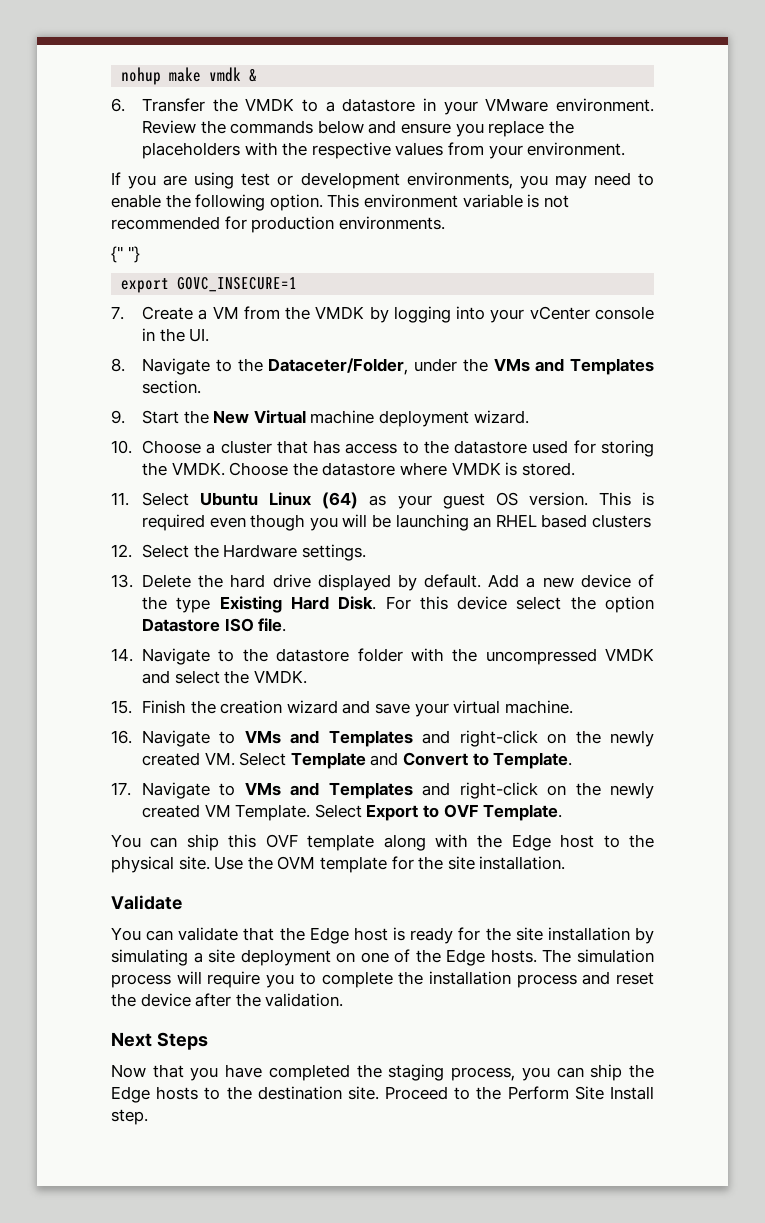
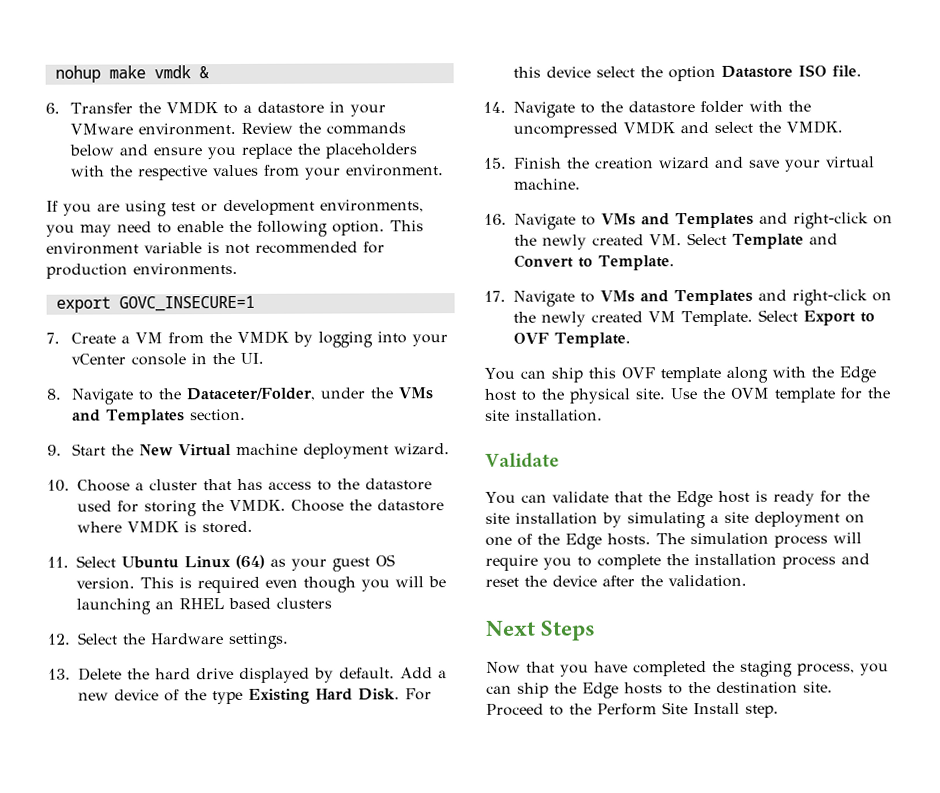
- {" "}

